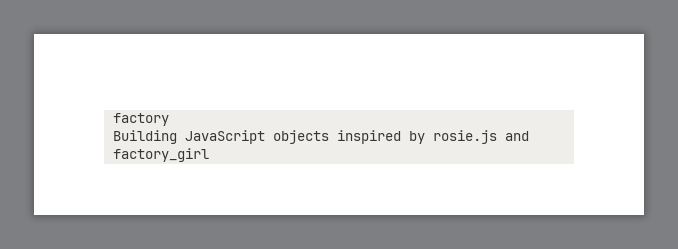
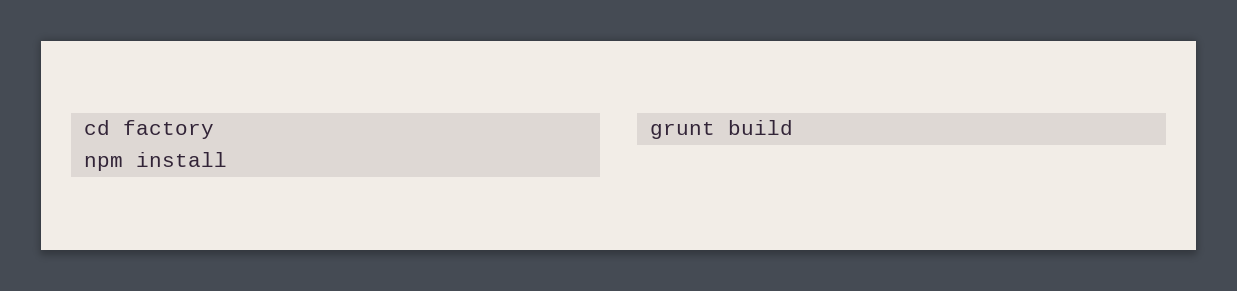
- factory
+ cd factory
- Building JavaScript objects inspired by rosie.js and factory_girl
+ npm install
+ grunt build

